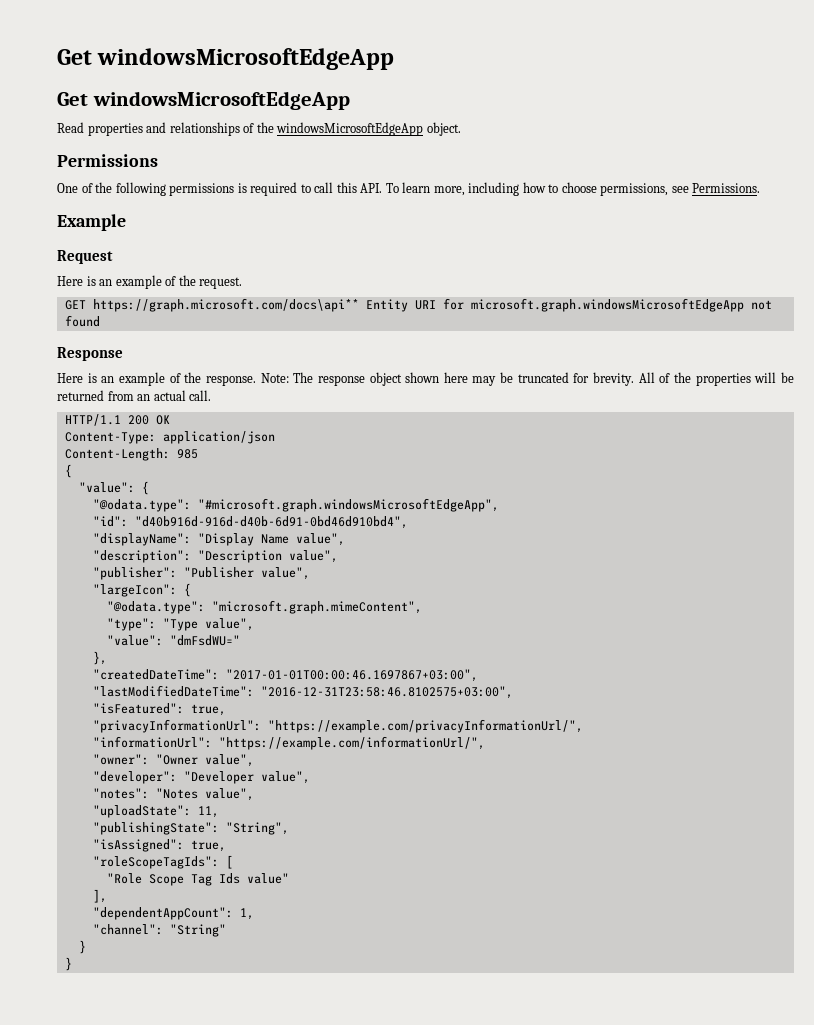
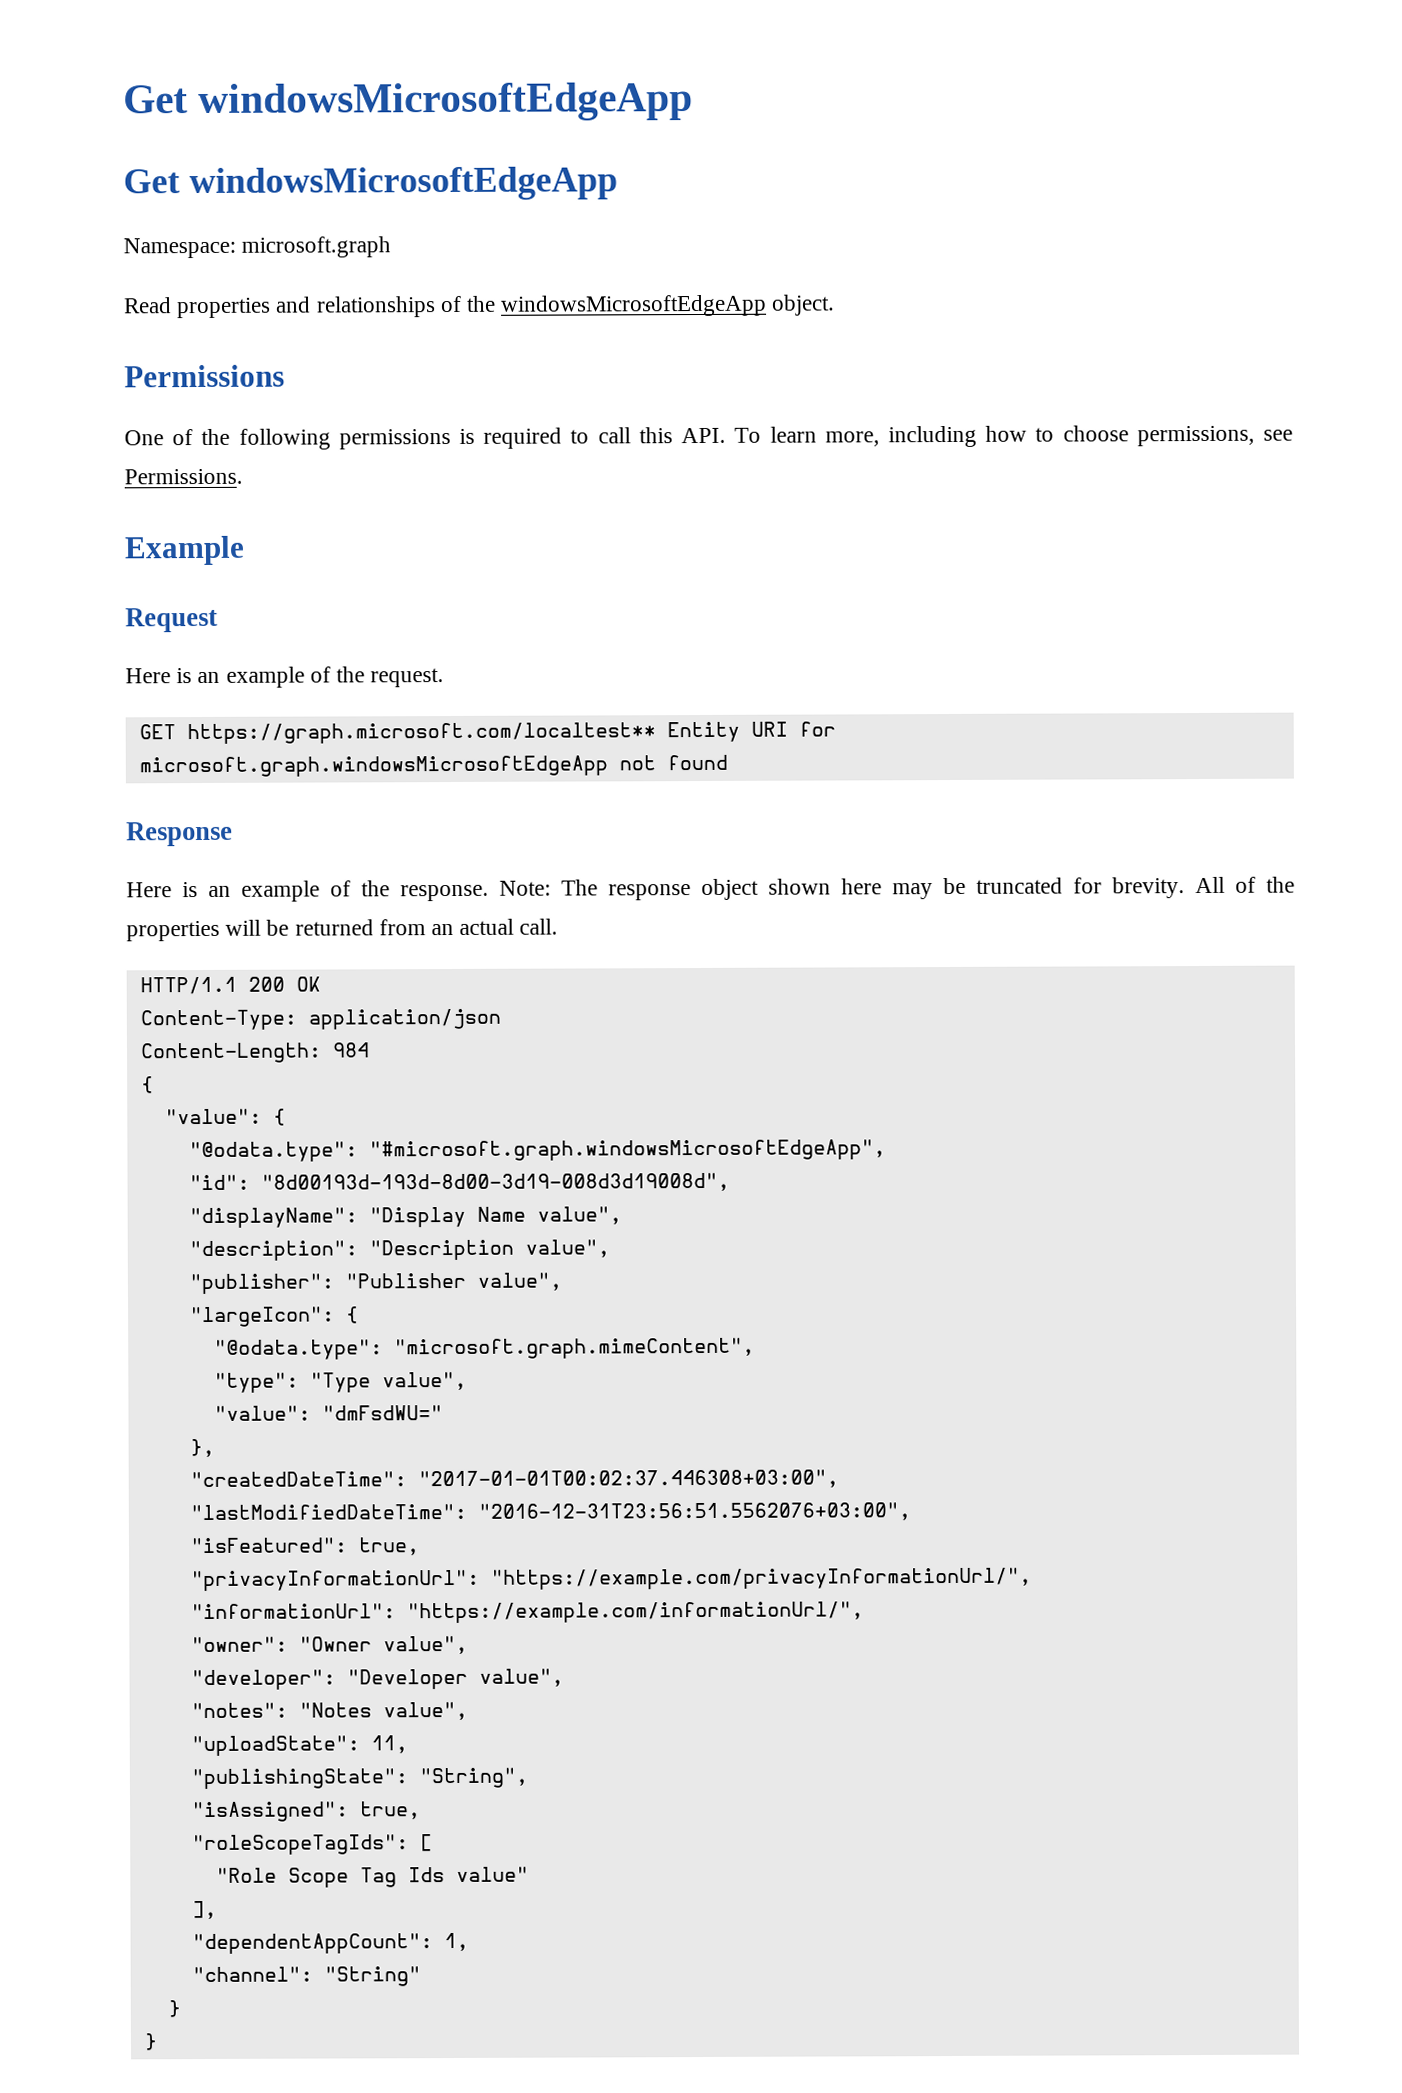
+ Namespace: microsoft.graph
- GET https://graph.microsoft.com/docs\api** Entity URI for microsoft.graph.windowsMicrosoftEdgeApp not found
+ GET https://graph.microsoft.com/localtest** Entity URI for microsoft.graph.windowsMicrosoftEdgeApp not found
- Content-Length: 985
+ Content-Length: 984
- "id": "d40b916d-916d-d40b-6d91-0bd46d910bd4",
+ "id": "8d00193d-193d-8d00-3d19-008d3d19008d",
- "createdDateTime": "2017-01-01T00:00:46.1697867+03:00",
+ "createdDateTime": "2017-01-01T00:02:37.446308+03:00",
- "lastModifiedDateTime": "2016-12-31T23:58:46.8102575+03:00",
+ "lastModifiedDateTime": "2016-12-31T23:56:51.5562076+03:00",

